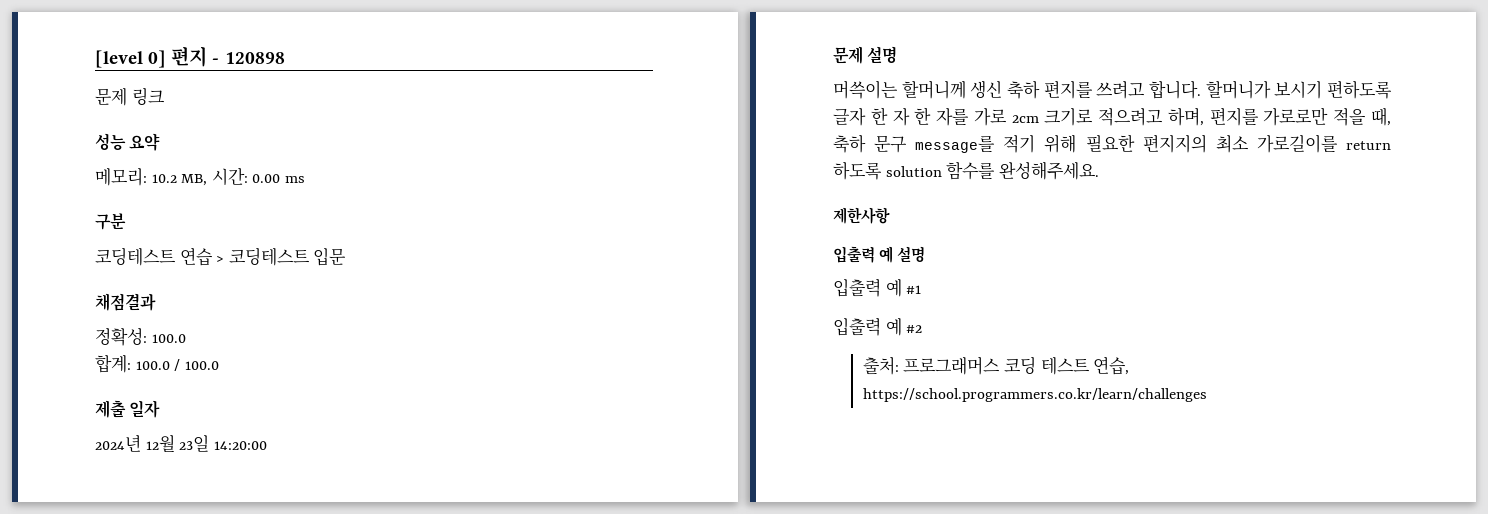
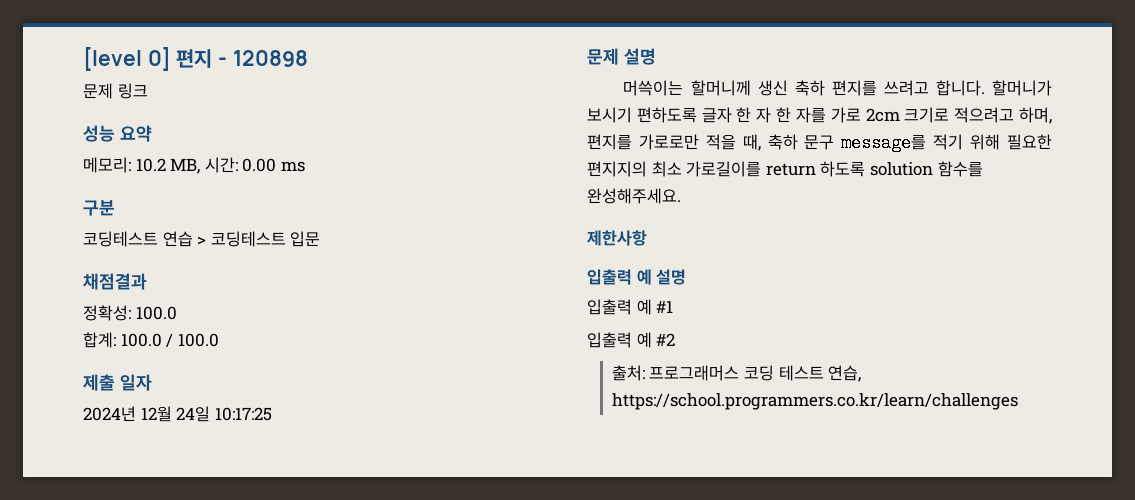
- 2024년 12월 23일 14:20:00
+ 2024년 12월 24일 10:17:25

